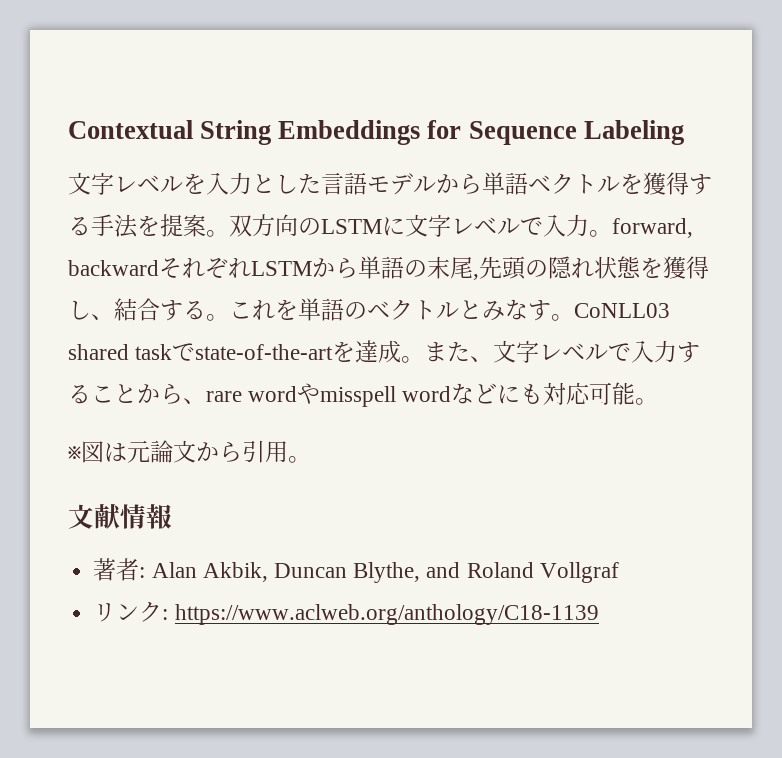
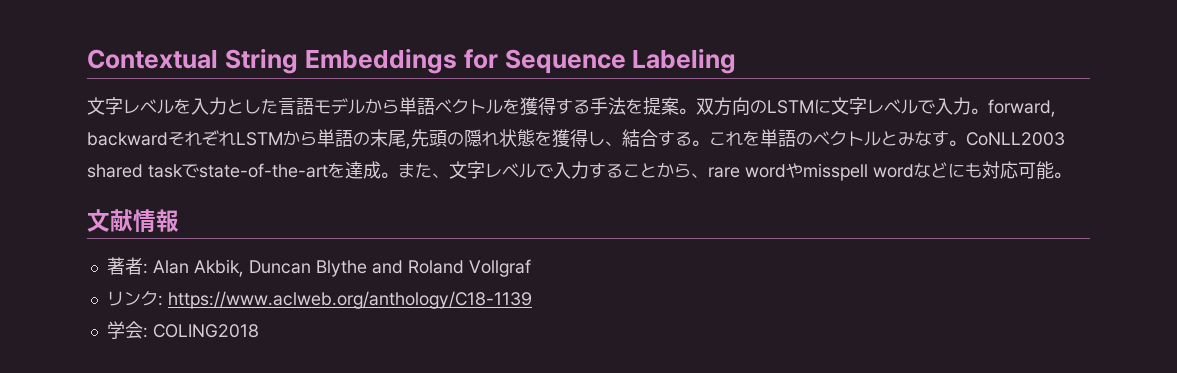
- CoNLL03 shared taskでstate-of-the-artを達成。
+ CoNLL2003 shared taskでstate-of-the-artを達成。
- ※図は元論文から引用。
- 著者: Alan Akbik, Duncan Blythe, and Roland Vollgraf
+ 著者: Alan Akbik, Duncan Blythe and Roland Vollgraf
+ 学会: COLING2018

